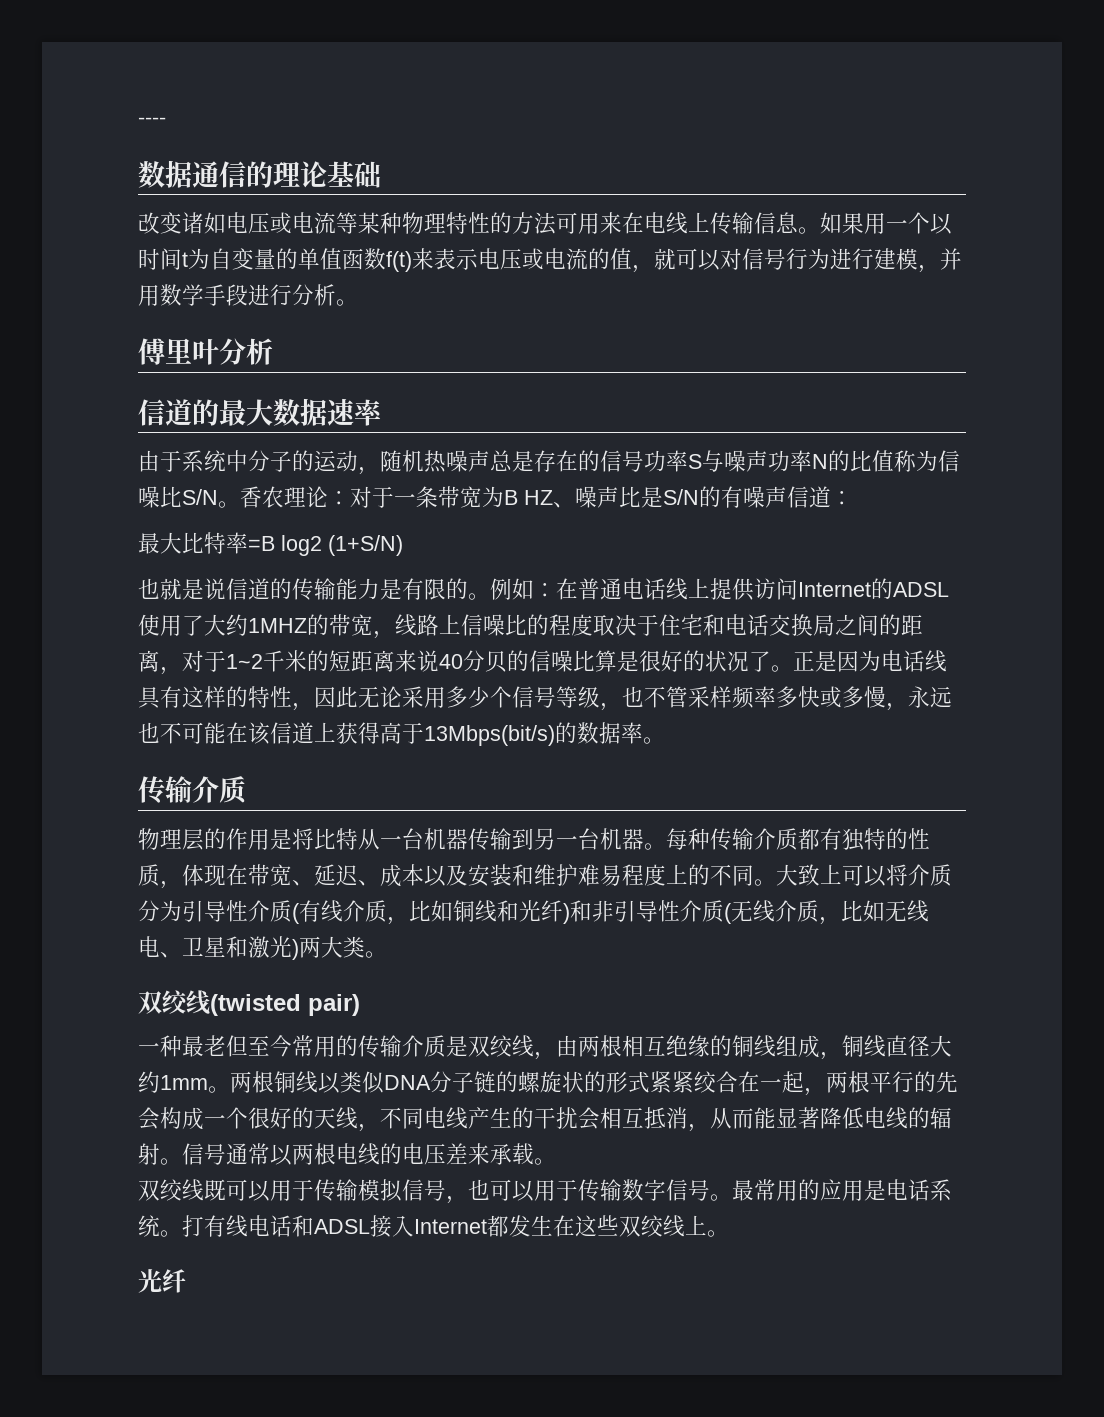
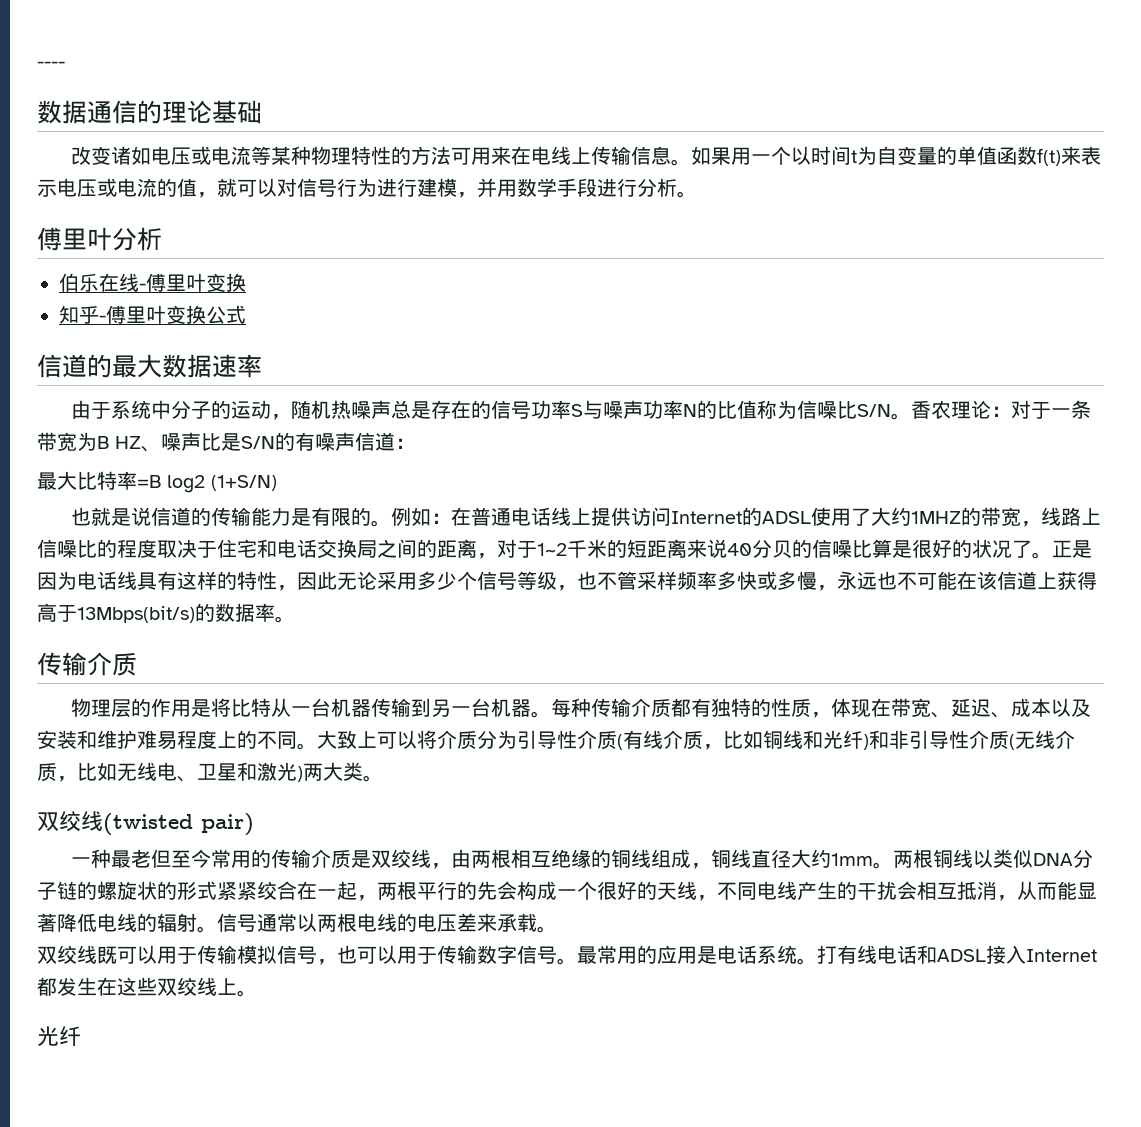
+ 伯乐在线-傅里叶变换
+ 知乎-傅里叶变换公式

